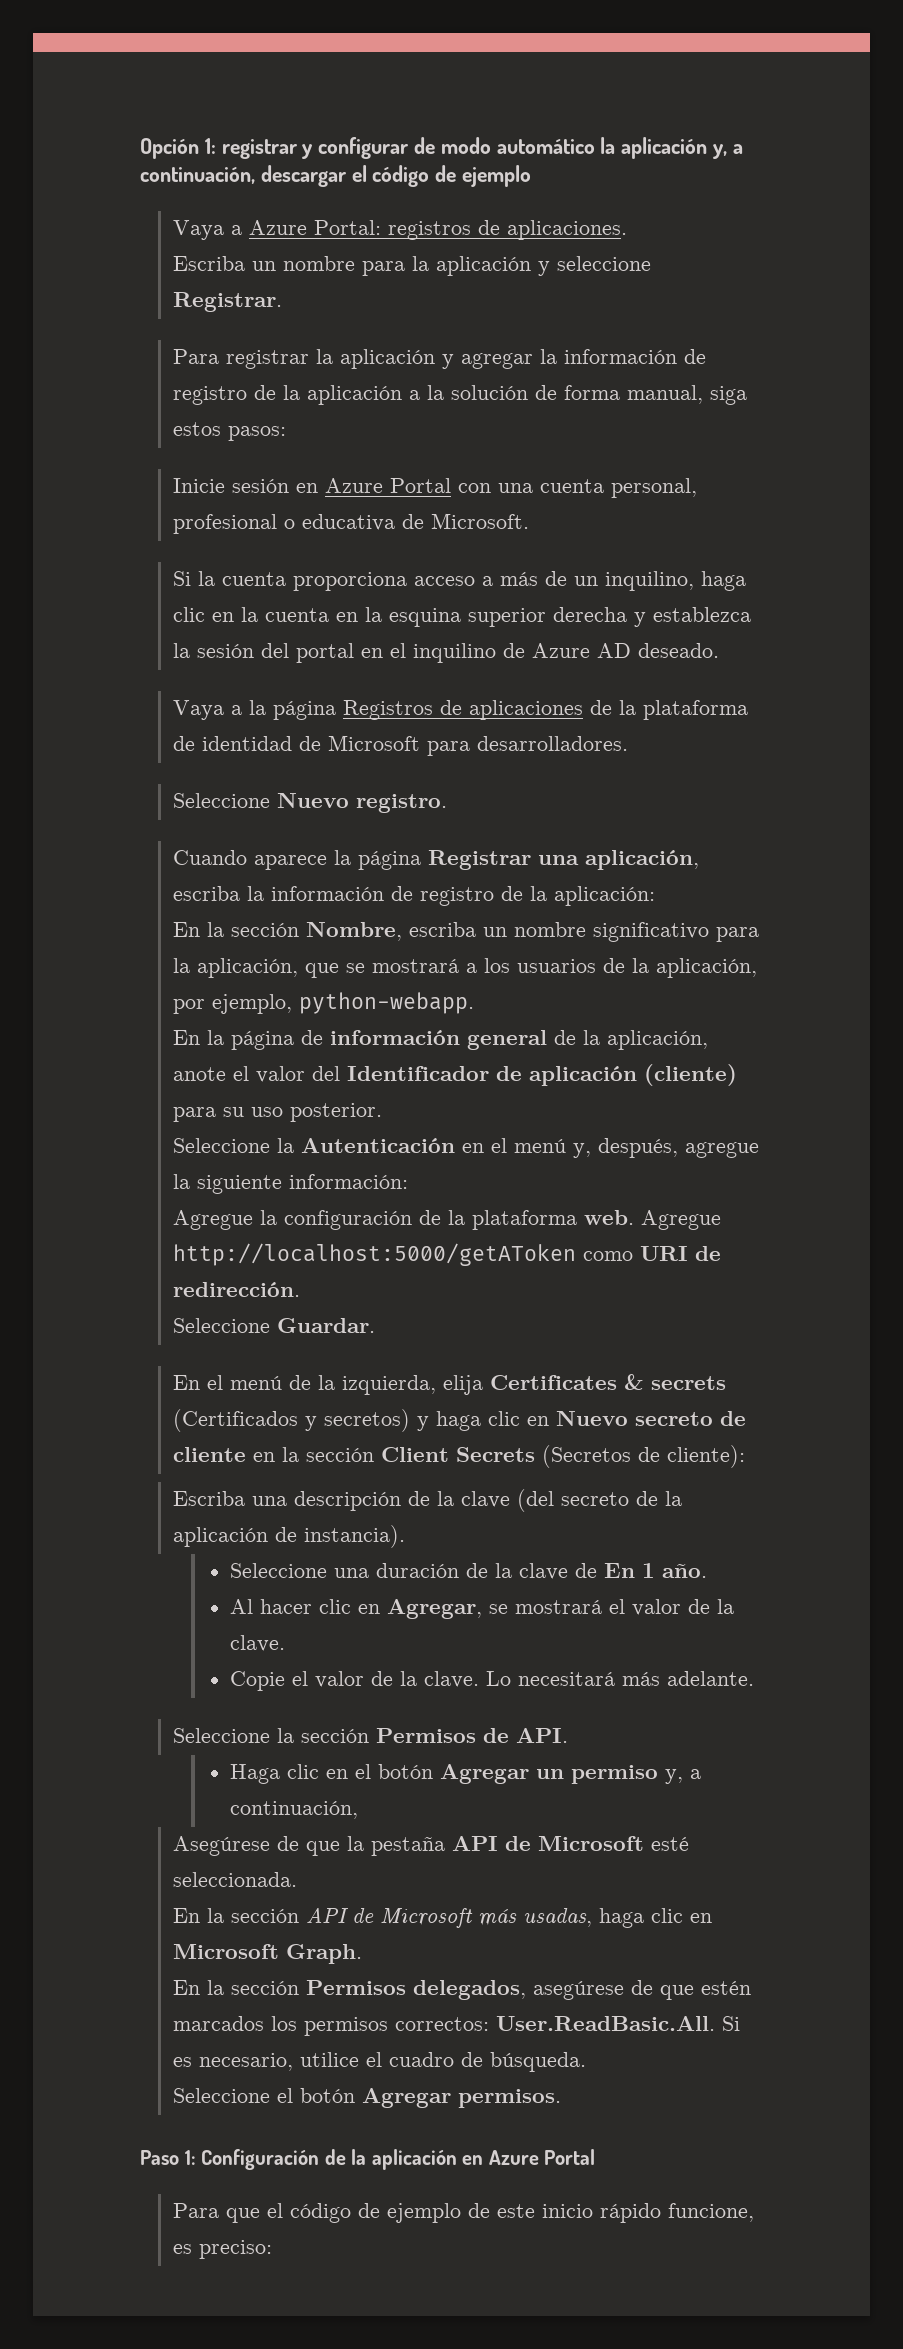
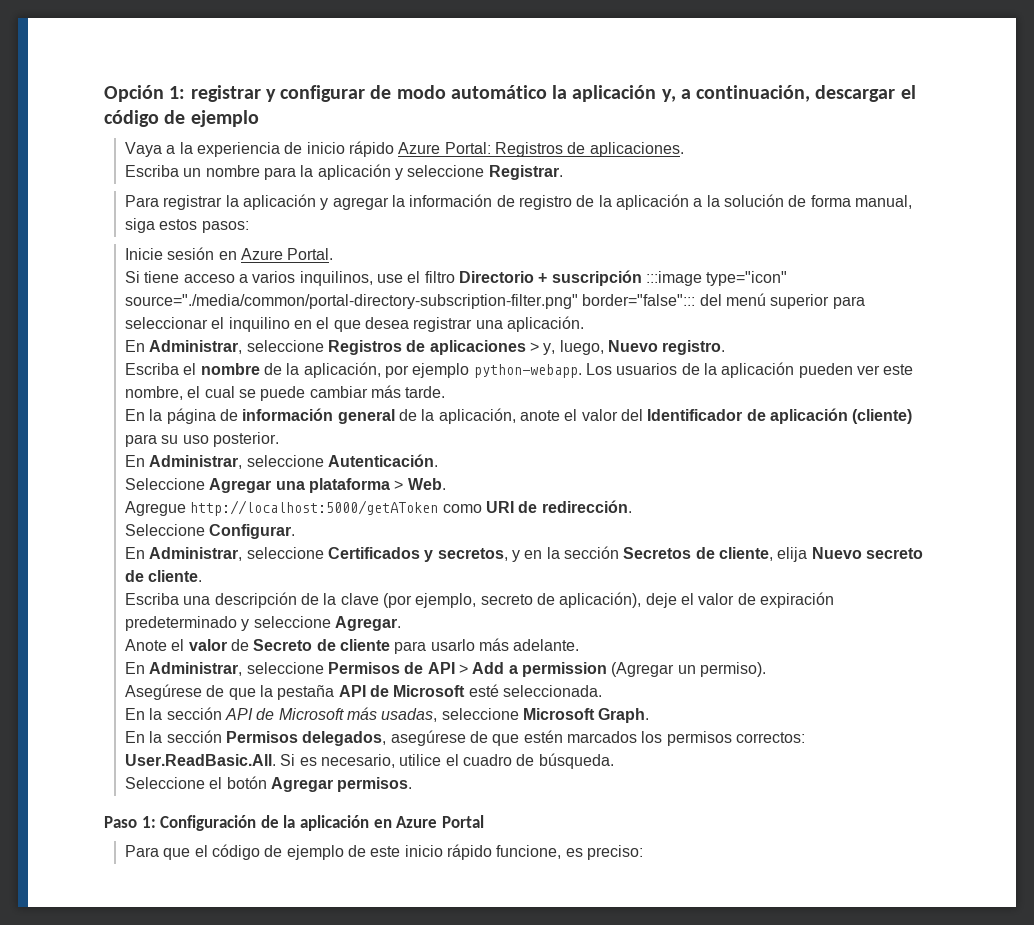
- Vaya a Azure Portal: registros de aplicaciones.
+ Vaya a la experiencia de inicio rápido Azure Portal: Registros de aplicaciones.
- Inicie sesión en Azure Portal con una cuenta personal, profesional o educativa de Microsoft.
- Si la cuenta proporciona acceso a más de un inquilino, haga clic en la cuenta en la esquina superior derecha y establezca la sesión del portal en el inquilino de Azure AD deseado.
- Vaya a la página Registros de aplicaciones de la plataforma de identidad de Microsoft para desarrolladores.
- Seleccione Nuevo registro.
- Cuando aparece la página Registrar una aplicación, escriba la información de registro de la aplicación:
- En la sección Nombre, escriba un nombre significativo para la aplicación, que se mostrará a los usuarios de la aplicación, por ejemplo, python-webapp.
+ Inicie sesión en Azure Portal.
+ Si tiene acceso a varios inquilinos, use el filtro Directorio + suscripción :::image type="icon" source="./media/common/portal-directory-subscription-filter.png" border="false"::: del menú superior para seleccionar el inquilino en el que desea registrar una aplicación.
+ En Administrar, seleccione Registros de aplicaciones > y, luego, Nuevo registro.
+ Escriba el nombre de la aplicación, por ejemplo python-webapp. Los usuarios de la aplicación pueden ver este nombre, el cual se puede cambiar más tarde.
- Seleccione la Autenticación en el menú y, después, agregue la siguiente información:
- Agregue la configuración de la plataforma web. Agregue http://localhost:5000/getAToken como URI de redirección.
+ En Administrar, seleccione Autenticación.
+ Seleccione Agregar una plataforma > Web.
+ Agregue http://localhost:5000/getAToken como URI de redirección.
- Seleccione Guardar.
- En el menú de la izquierda, elija Certificates & secrets (Certificados y secretos) y haga clic en Nuevo secreto de cliente en la sección Client Secrets (Secretos de cliente):
+ Seleccione Configurar.
+ En Administrar, seleccione Certificados y secretos, y en la sección Secretos de cliente, elija Nuevo secreto de cliente.
- Escriba una descripción de la clave (del secreto de la aplicación de instancia).
- Seleccione una duración de la clave de En 1 año.
- Al hacer clic en Agregar, se mostrará el valor de la clave.
- Copie el valor de la clave. Lo necesitará más adelante.
- Seleccione la sección Permisos de API.
- Haga clic en el botón Agregar un permiso y, a continuación,
+ Escriba una descripción de la clave (por ejemplo, secreto de aplicación), deje el valor de expiración predeterminado y seleccione Agregar.
+ Anote el valor de Secreto de cliente para usarlo más adelante.
+ En Administrar, seleccione Permisos de API > Add a permission (Agregar un permiso).
- En la sección API de Microsoft más usadas, haga clic en Microsoft Graph.
+ En la sección API de Microsoft más usadas, seleccione Microsoft Graph.

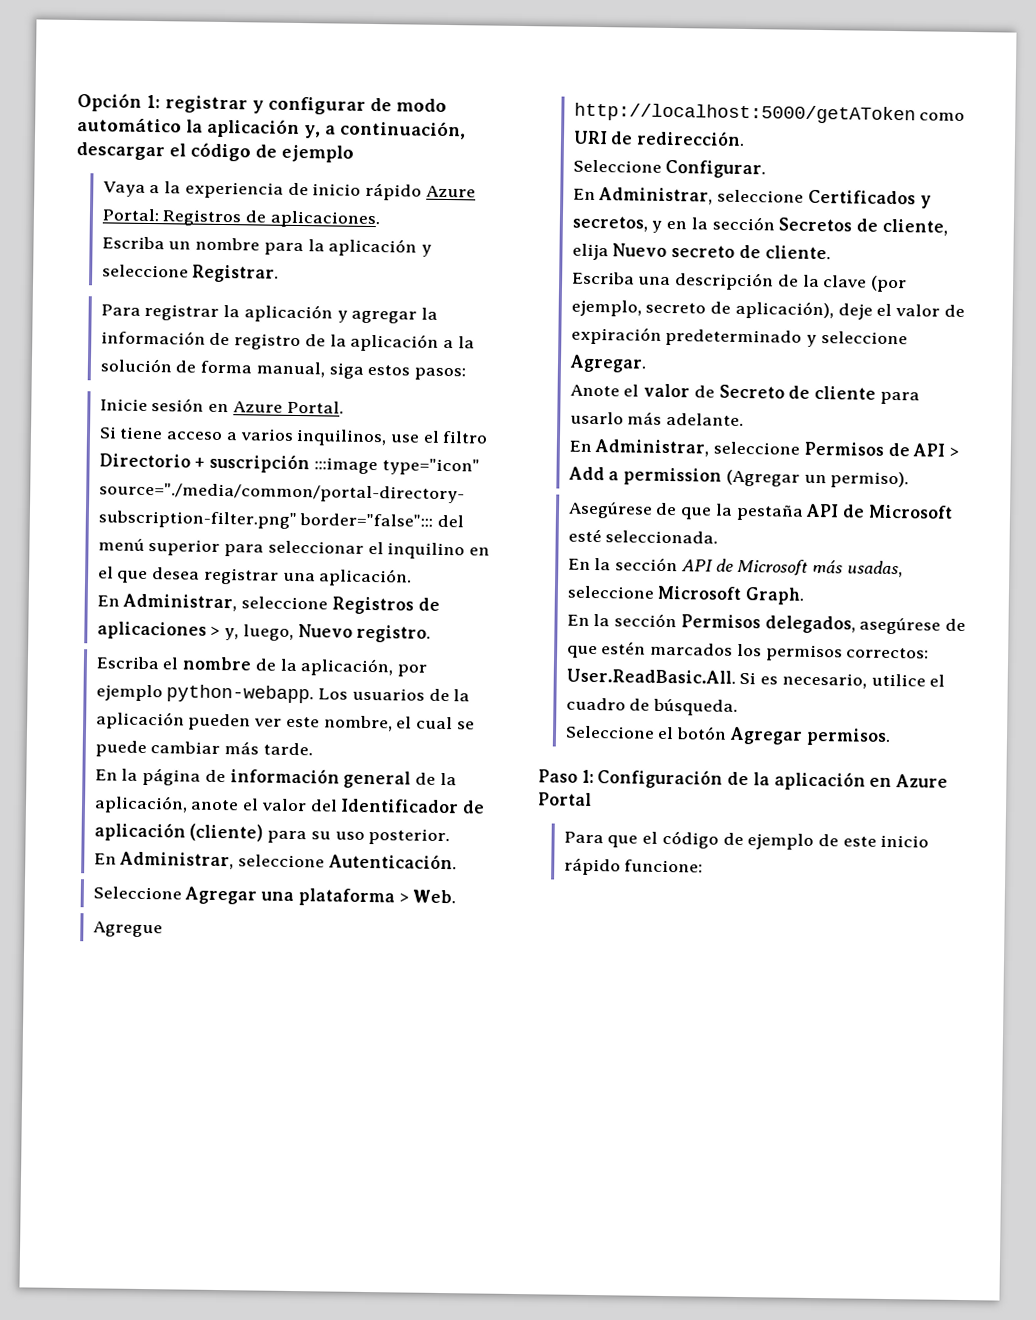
- Para que el código de ejemplo de este inicio rápido funcione, es preciso:
+ Para que el código de ejemplo de este inicio rápido funcione:

